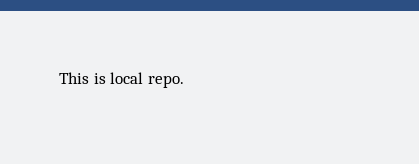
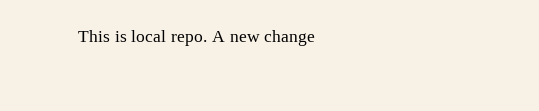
+ A new change

